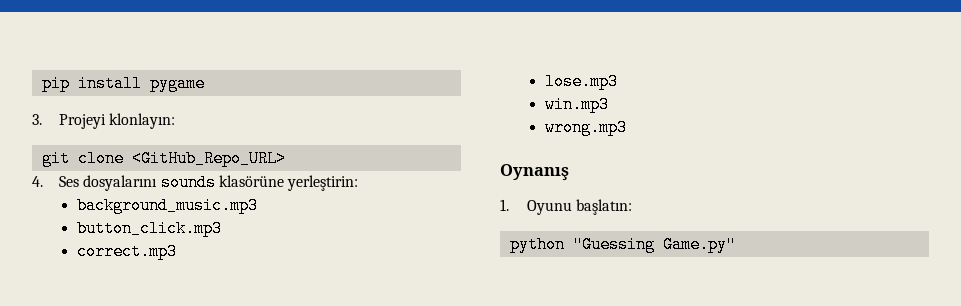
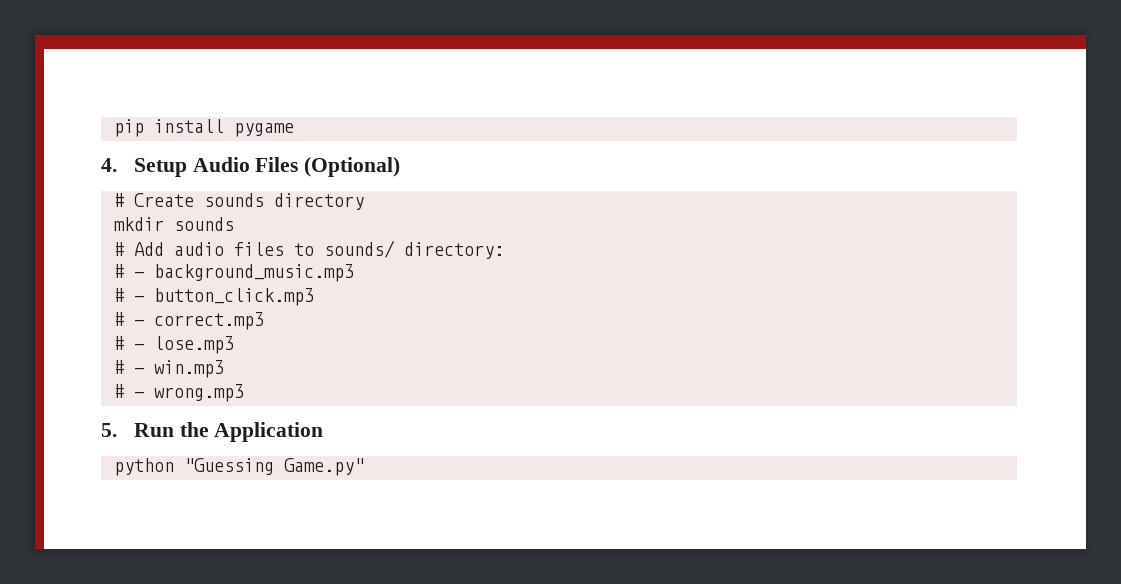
- 3. Projeyi klonlayın:
- git clone <GitHub_Repo_URL>
- 4. Ses dosyalarını sounds klasörüne yerleştirin:
- background_music.mp3
- button_click.mp3
- correct.mp3
- lose.mp3
- win.mp3
- wrong.mp3
- Oynanış
- 1. Oyunu başlatın:
+ 4. Setup Audio Files (Optional)
+ # Create sounds directory
+ mkdir sounds
+ # Add audio files to sounds/ directory:
+ # - background_music.mp3
+ # - button_click.mp3
+ # - correct.mp3
+ # - lose.mp3
+ # - win.mp3
+ # - wrong.mp3
+ 5. Run the Application

